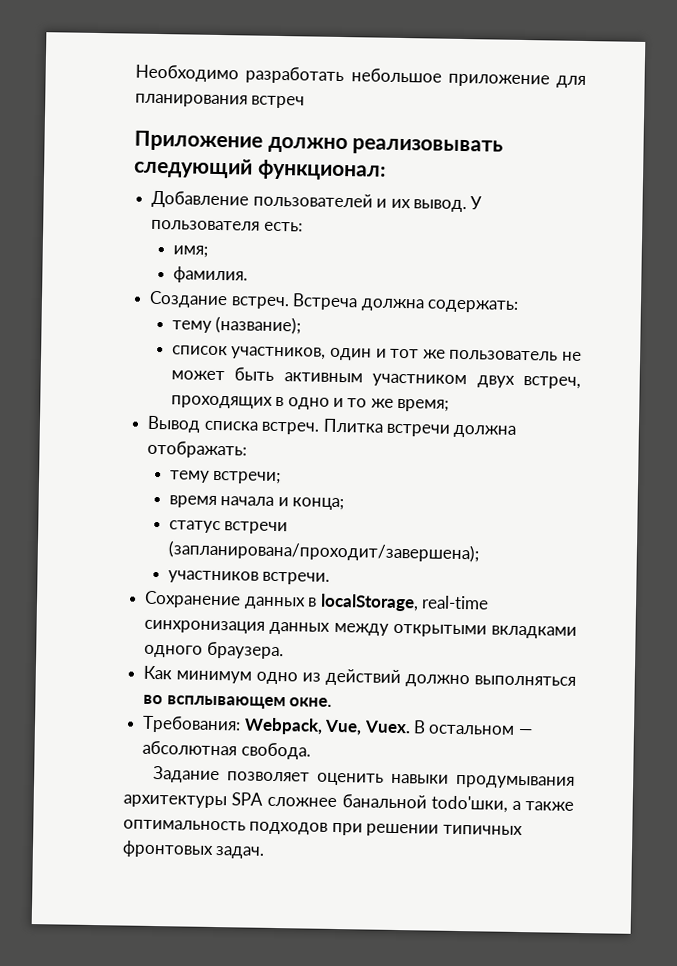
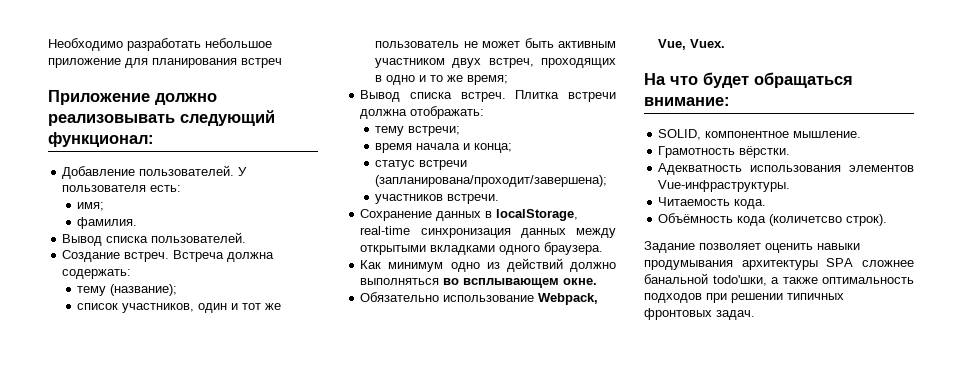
- Добавление пользователей и их вывод.
+ Добавление пользователей.
+ Вывод списка пользователей.
- Требования: Webpack, Vue, Vuex. В остальном — абсолютная свобода.
+ Обязательно использование Webpack, Vue, Vuex.
+ На что будет обращаться внимание:
+ SOLID, компонентное мышление.
+ Грамотность вёрстки.
+ Адекватность использования элементов Vue-инфраструктуры.
+ Читаемость кода.
+ Объёмность кода (количетсво строк).

